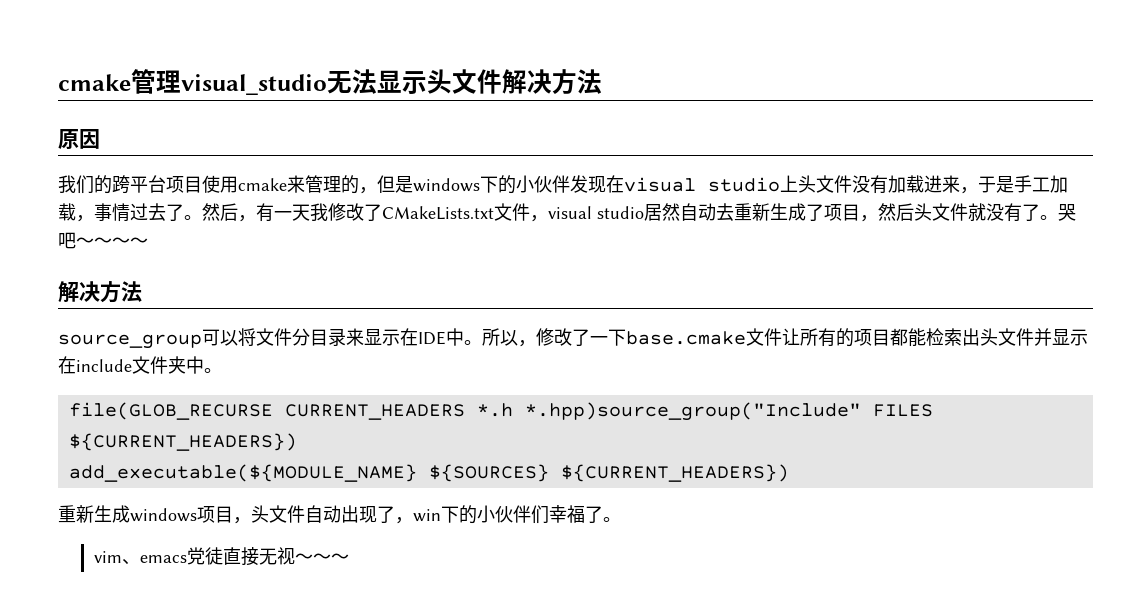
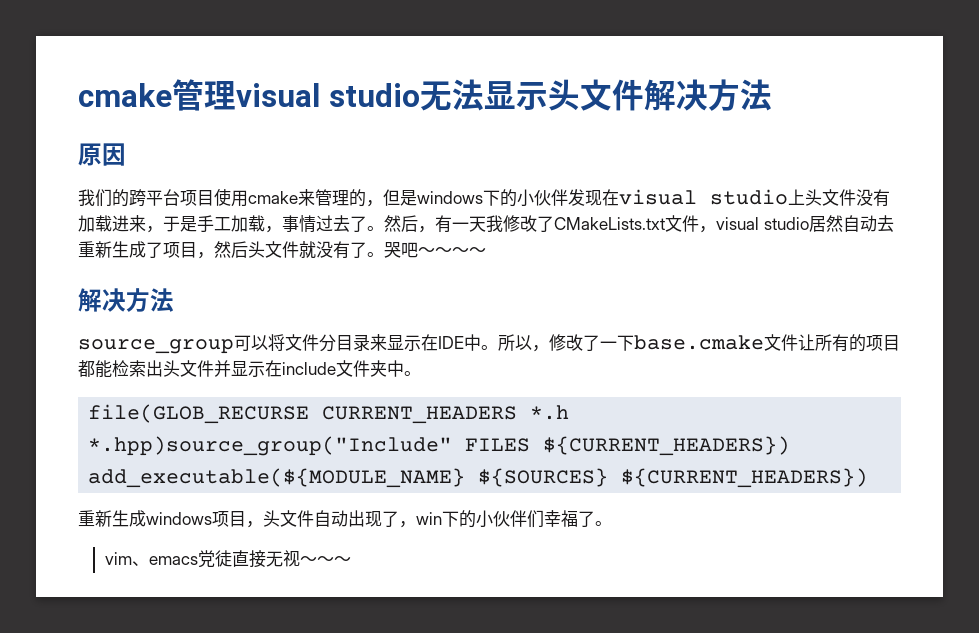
- cmake管理visual_studio无法显示头文件解决方法
+ cmake管理visual studio无法显示头文件解决方法

